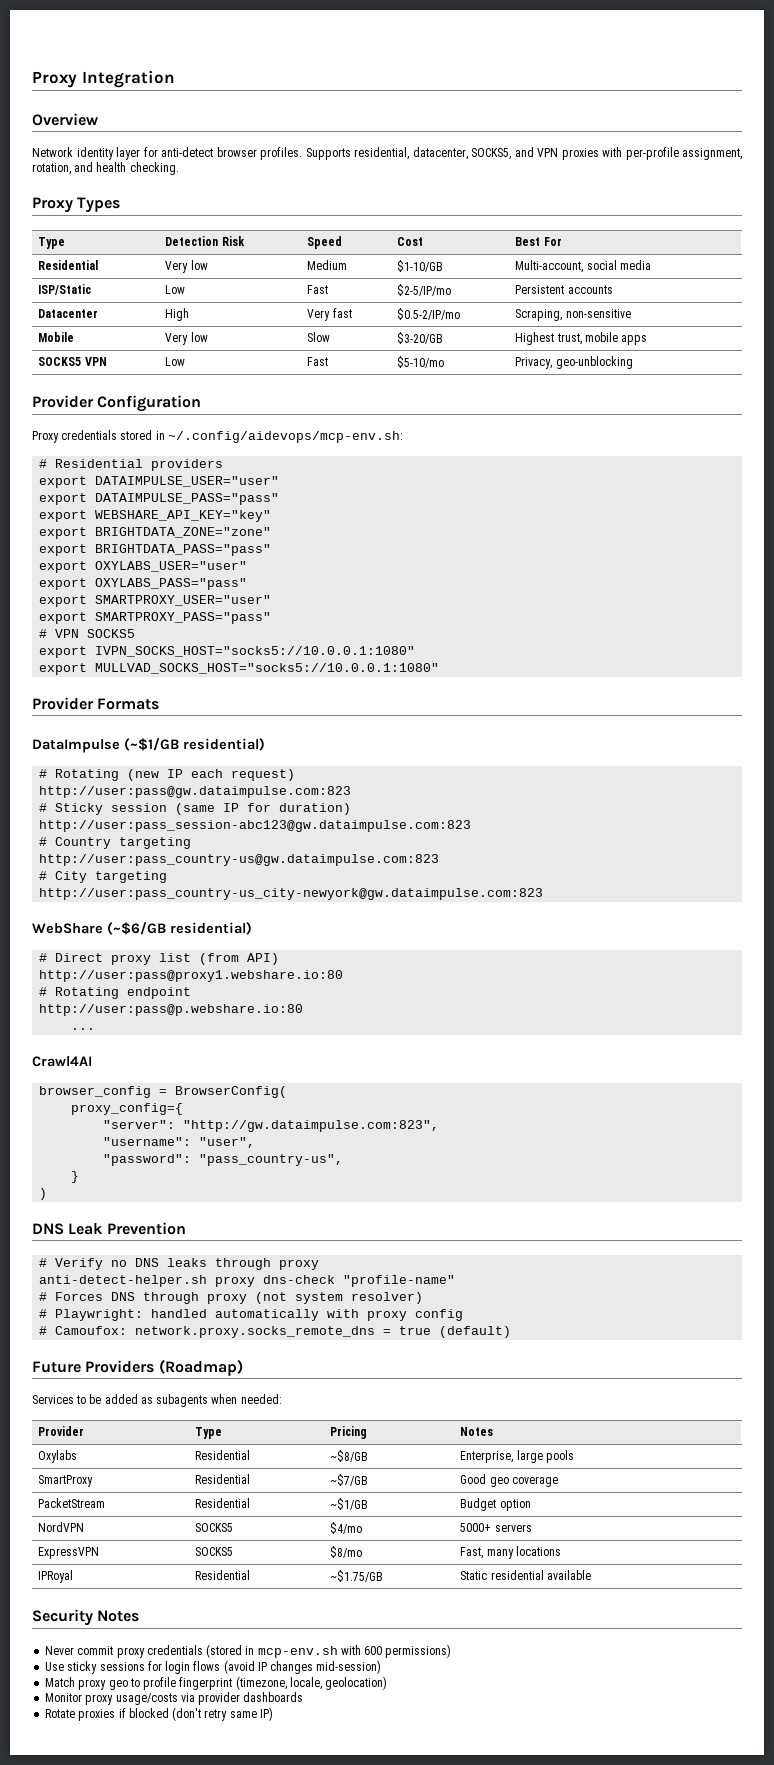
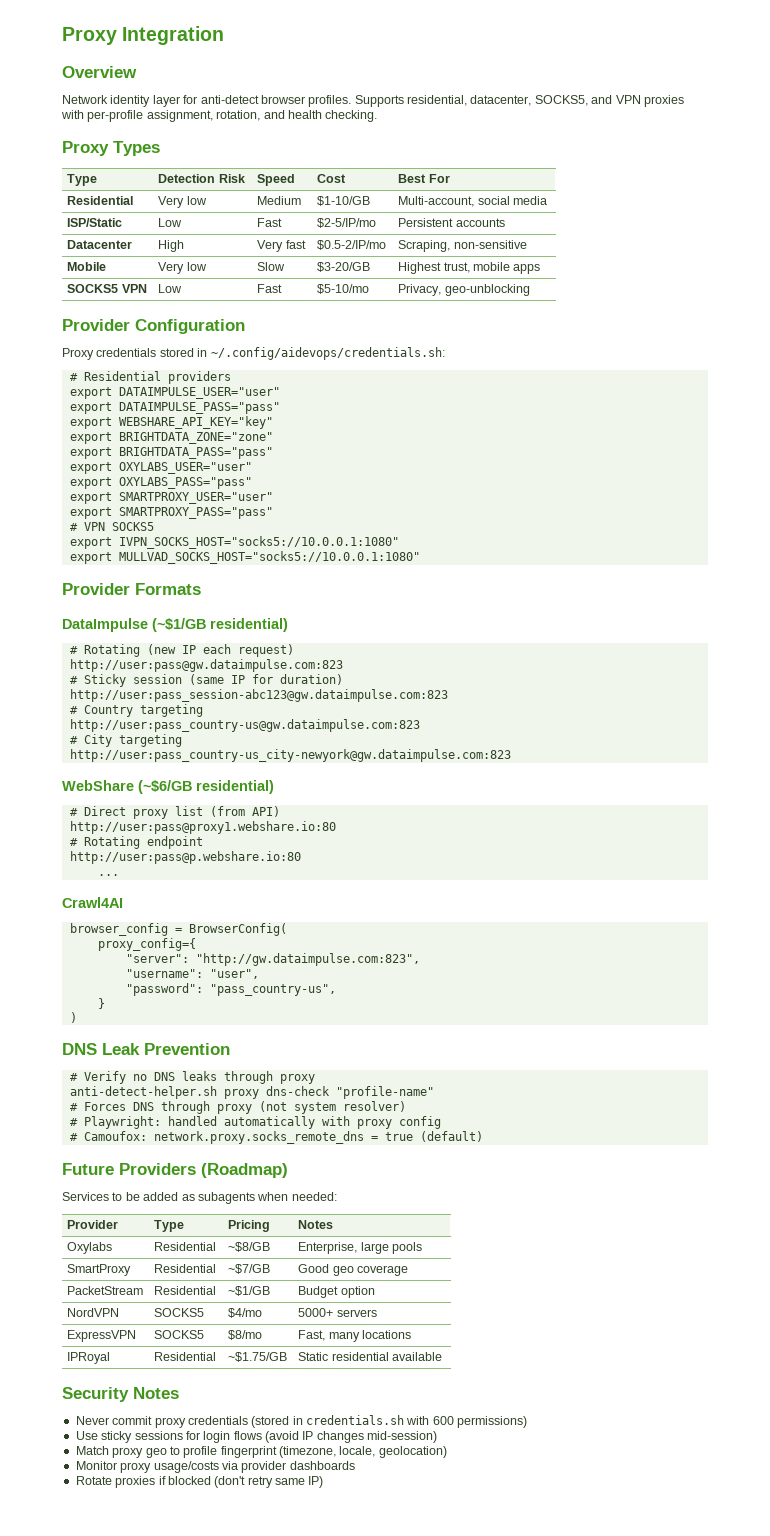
- Proxy credentials stored in ~/.config/aidevops/mcp-env.sh:
+ Proxy credentials stored in ~/.config/aidevops/credentials.sh:
- Never commit proxy credentials (stored in mcp-env.sh with 600 permissions)
+ Never commit proxy credentials (stored in credentials.sh with 600 permissions)

